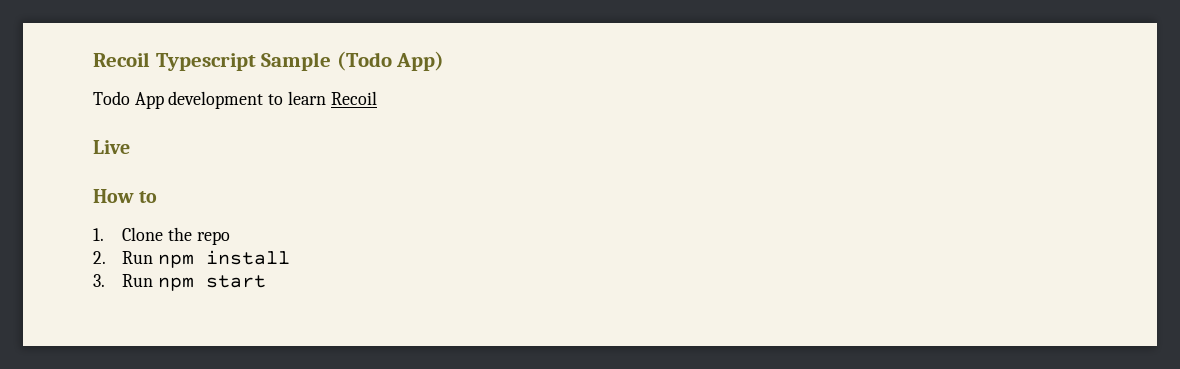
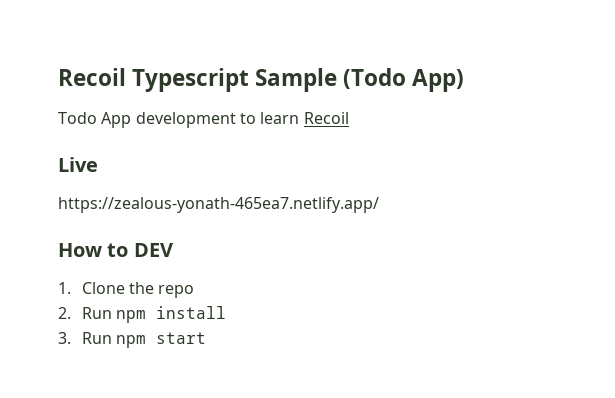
+ https://zealous-yonath-465ea7.netlify.app/
- How to
+ How to DEV

